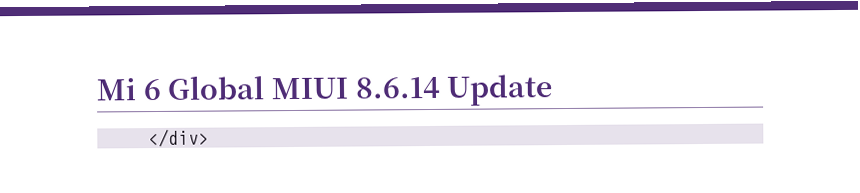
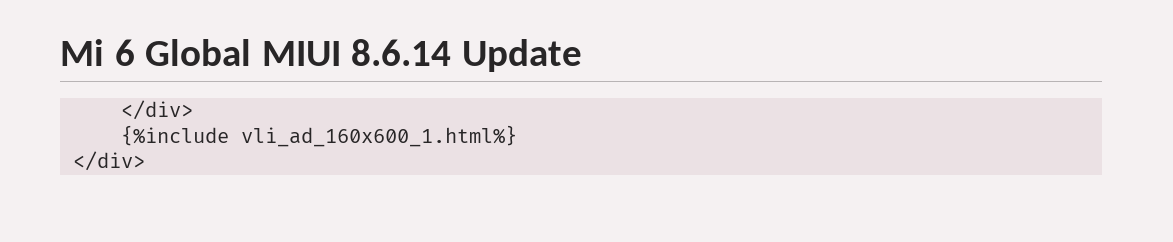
+ {%include vli_ad_160x600_1.html%}
+ </div>

